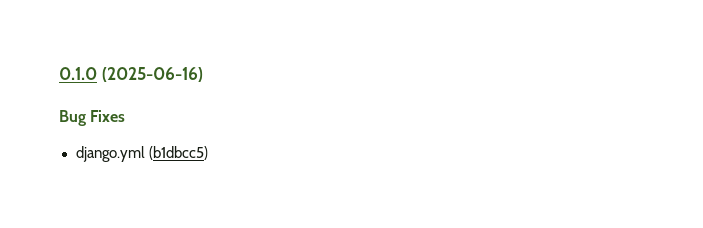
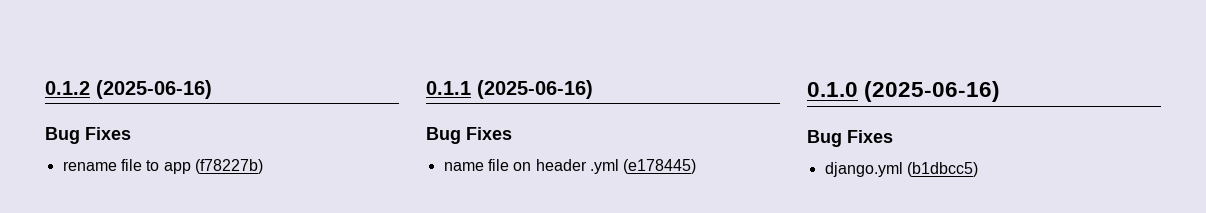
+ 0.1.2 (2025-06-16)
+ Bug Fixes
+ rename file to app (f78227b)
+ 0.1.1 (2025-06-16)
+ Bug Fixes
+ name file on header .yml (e178445)

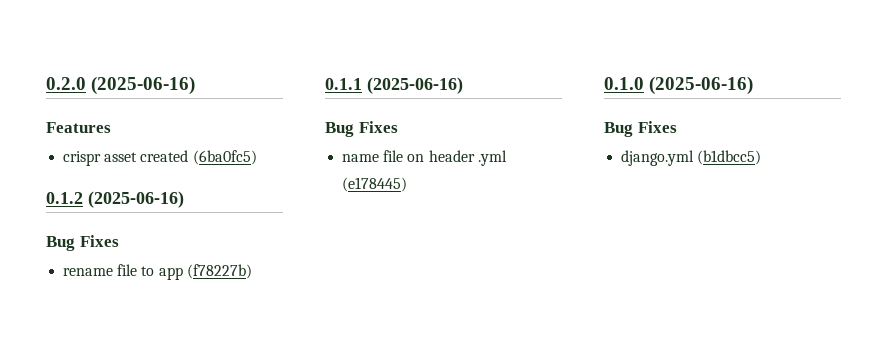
+ 0.2.0 (2025-06-16)
+ Features
+ crispr asset created (6ba0fc5)

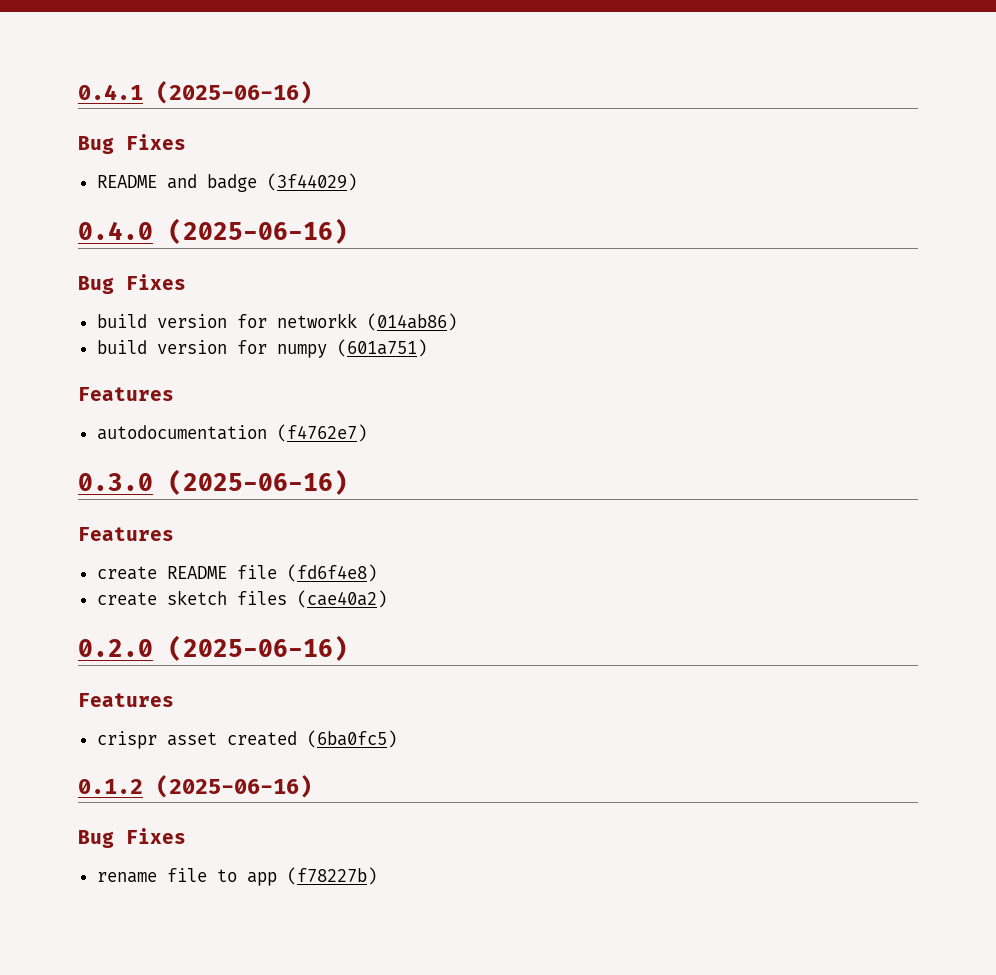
+ 0.4.1 (2025-06-16)
+ Bug Fixes
+ README and badge (3f44029)
+ 0.4.0 (2025-06-16)
+ Bug Fixes
+ build version for networkk (014ab86)
+ build version for numpy (601a751)
+ Features
+ autodocumentation (f4762e7)
+ 0.3.0 (2025-06-16)
+ Features
+ create README file (fd6f4e8)
+ create sketch files (cae40a2)
- 0.1.1 (2025-06-16)
- Bug Fixes
- name file on header .yml (e178445)
- 0.1.0 (2025-06-16)
- Bug Fixes
- django.yml (b1dbcc5)

